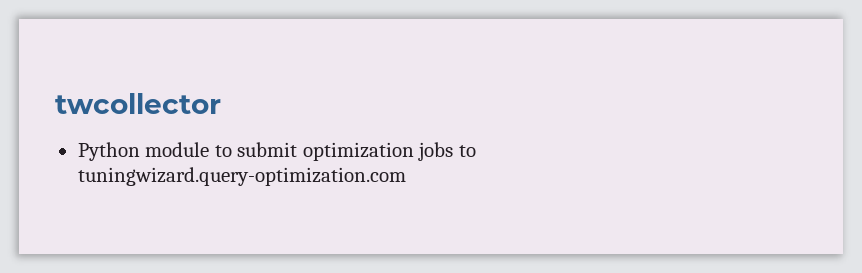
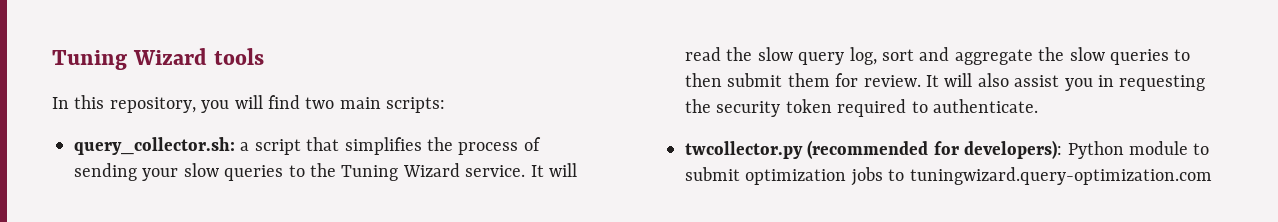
- twcollector
- Python module to submit optimization jobs to tuningwizard.query-optimization.com
+ Tuning Wizard tools
+ In this repository, you will find two main scripts:
+ query_collector.sh: a script that simplifies the process of sending your slow queries to the Tuning Wizard service. It will read the slow query log, sort and aggregate the slow queries to then submit them for review. It will also assist you in requesting the security token required to authenticate.
+ twcollector.py (recommended for developers): Python module to submit optimization jobs to tuningwizard.query-optimization.com

